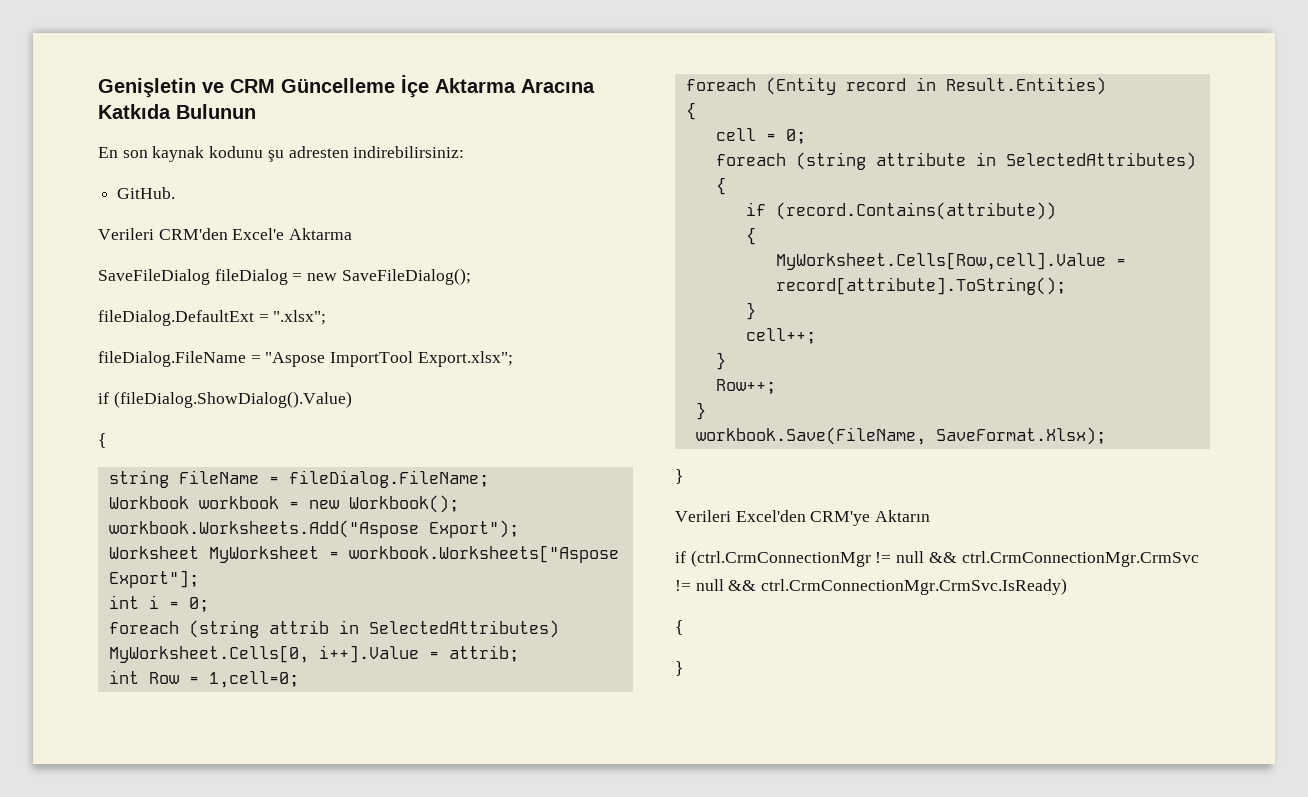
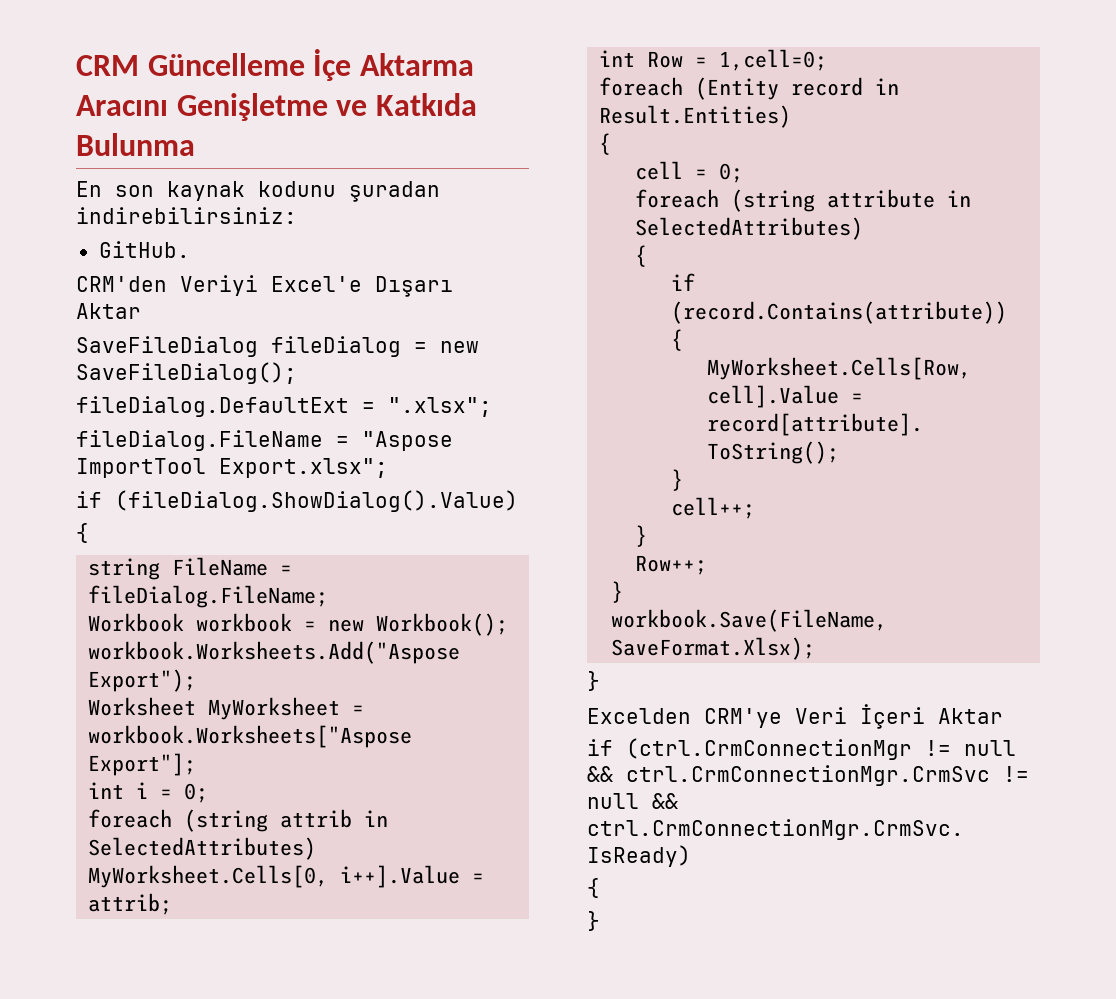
- Genişletin ve CRM Güncelleme İçe Aktarma Aracına Katkıda Bulunun
+ CRM Güncelleme İçe Aktarma Aracını Genişletme ve Katkıda Bulunma
- En son kaynak kodunu şu adresten indirebilirsiniz:
+ En son kaynak kodunu şuradan indirebilirsiniz:
- Verileri CRM'den Excel'e Aktarma
+ CRM'den Veriyi Excel'e Dışarı Aktar
- Verileri Excel'den CRM'ye Aktarın
+ Excelden CRM'ye Veri İçeri Aktar

